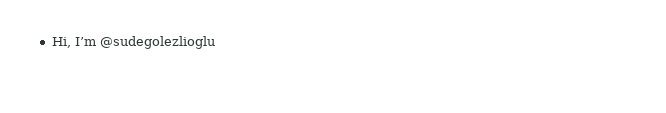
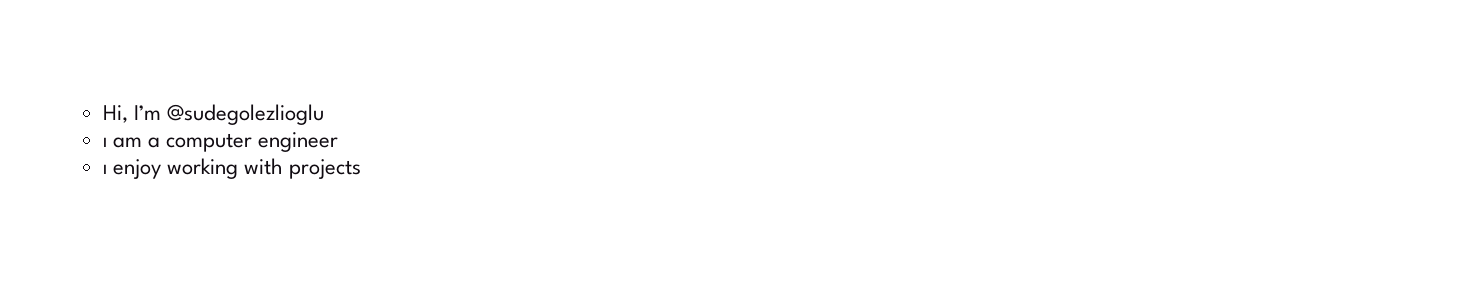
+ ı am a computer engineer
+ ı enjoy working with projects

